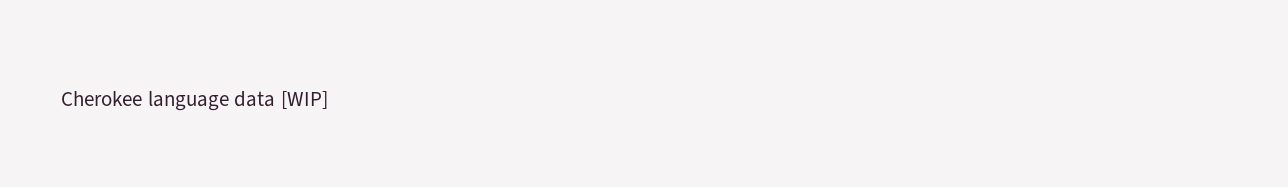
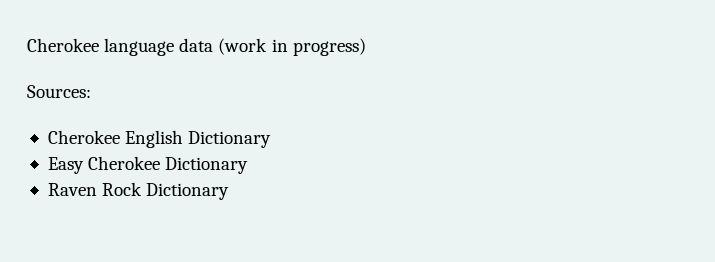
- Cherokee language data [WIP]
+ Cherokee language data (work in progress)
+ Sources:
+ Cherokee English Dictionary
+ Easy Cherokee Dictionary
+ Raven Rock Dictionary

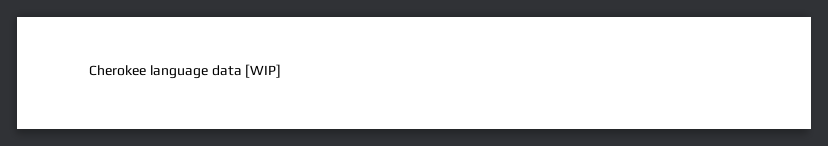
- Cherokee language data (work in progress)
- Sources:
- Cherokee English Dictionary
- Easy Cherokee Dictionary
- Raven Rock Dictionary
+ Cherokee language data [WIP]

